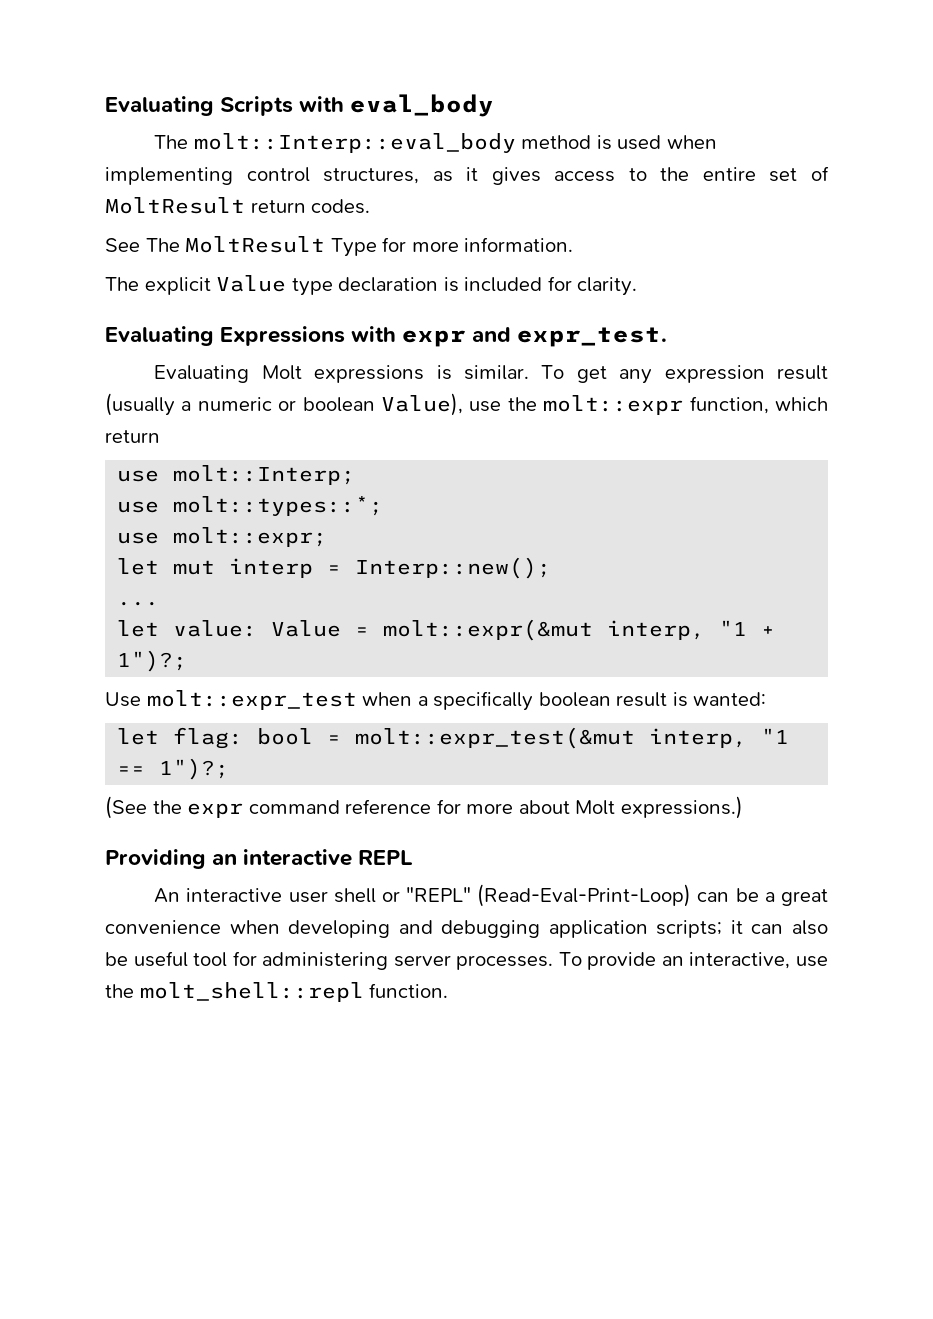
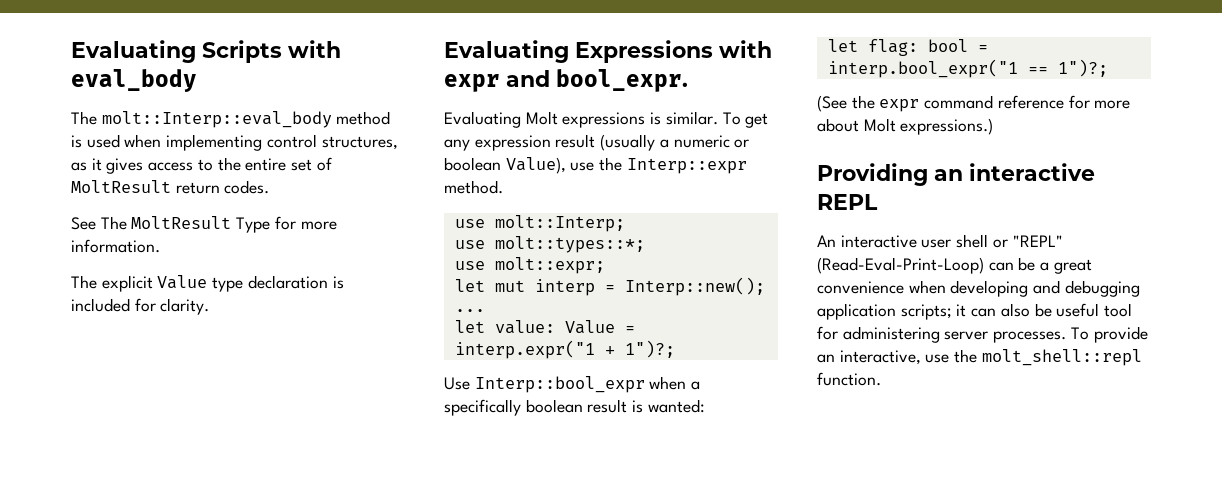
- Evaluating Expressions with expr and expr_test.
+ Evaluating Expressions with expr and bool_expr.
- To get any expression result (usually a numeric or boolean Value), use the molt::expr function, which return
+ To get any expression result (usually a numeric or boolean Value), use the Interp::expr method.
- let value: Value = molt::expr(&mut interp, "1 + 1")?;
+ let value: Value = interp.expr("1 + 1")?;
- Use molt::expr_test when a specifically boolean result is wanted:
+ Use Interp::bool_expr when a specifically boolean result is wanted:
- let flag: bool = molt::expr_test(&mut interp, "1 == 1")?;
+ let flag: bool = interp.bool_expr("1 == 1")?;

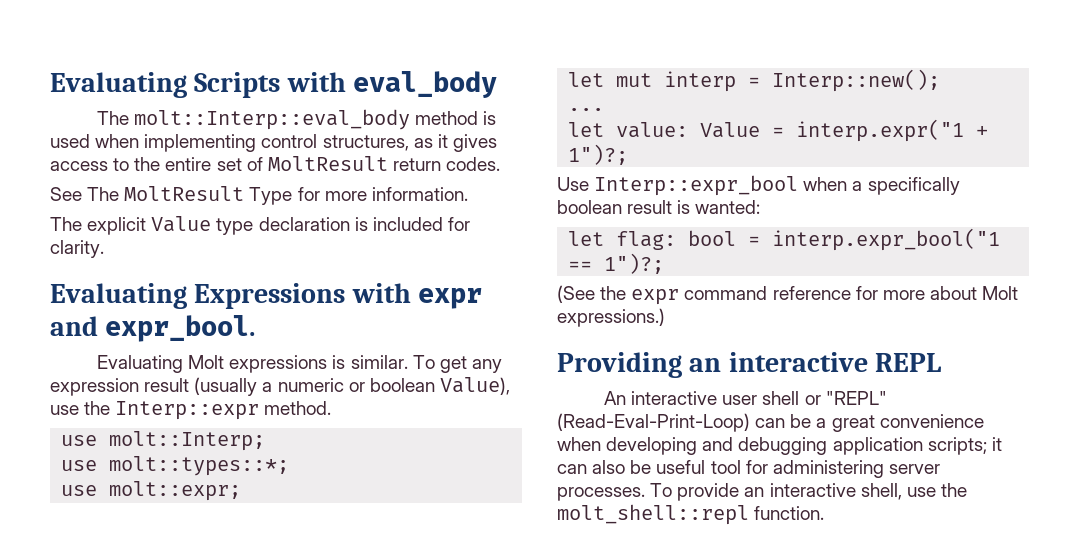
- Evaluating Expressions with expr and bool_expr.
+ Evaluating Expressions with expr and expr_bool.
- Use Interp::bool_expr when a specifically boolean result is wanted:
+ Use Interp::expr_bool when a specifically boolean result is wanted:
- let flag: bool = interp.bool_expr("1 == 1")?;
+ let flag: bool = interp.expr_bool("1 == 1")?;
- To provide an interactive, use the molt_shell::repl function.
+ To provide an interactive shell, use the molt_shell::repl function.

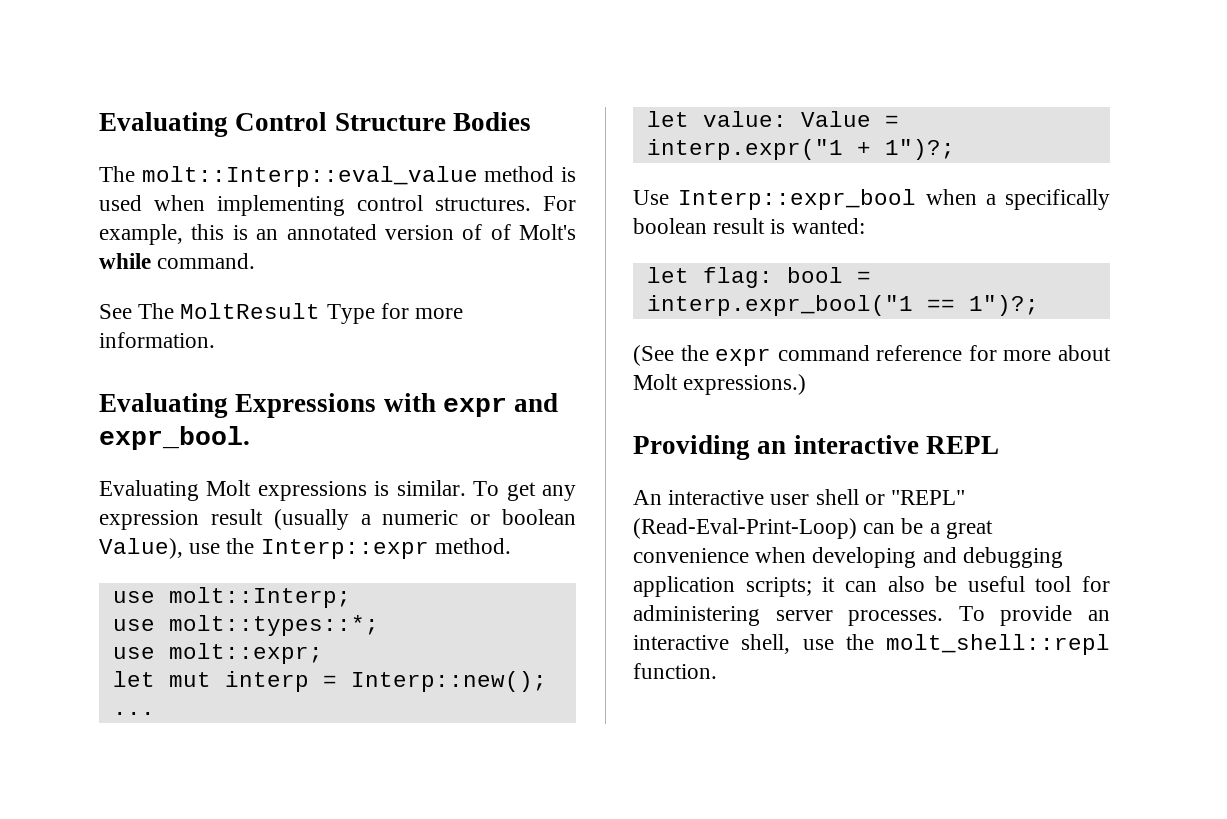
- Evaluating Scripts with eval_body
- The molt::Interp::eval_body method is used when implementing control structures, as it gives access to the entire set of MoltResult return codes.
+ Evaluating Control Structure Bodies
+ The molt::Interp::eval_value method is used when implementing control structures. For example, this is an annotated version of of Molt's while command.
- The explicit Value type declaration is included for clarity.

